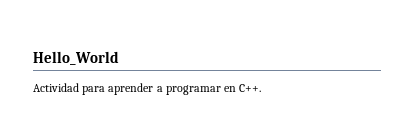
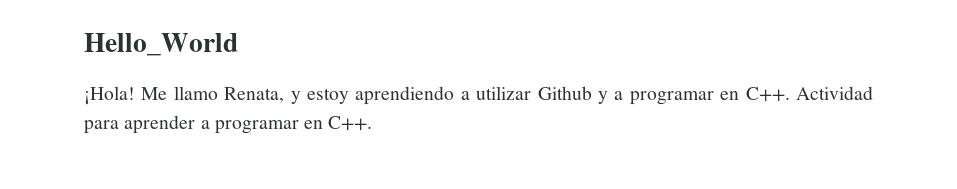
- Actividad para aprender a programar en C++.
+ ¡Hola! Me llamo Renata, y estoy aprendiendo a utilizar Github y a programar en C++. Actividad para aprender a programar en C++.

